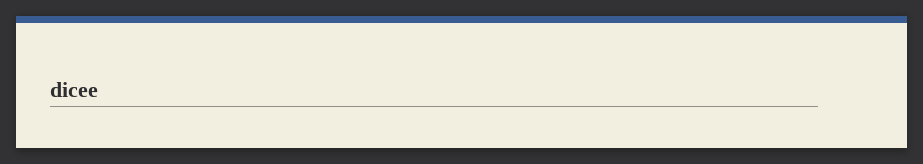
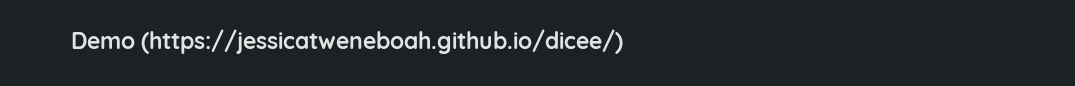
- dicee
+ Demo (https://jessicatweneboah.github.io/dicee/)

